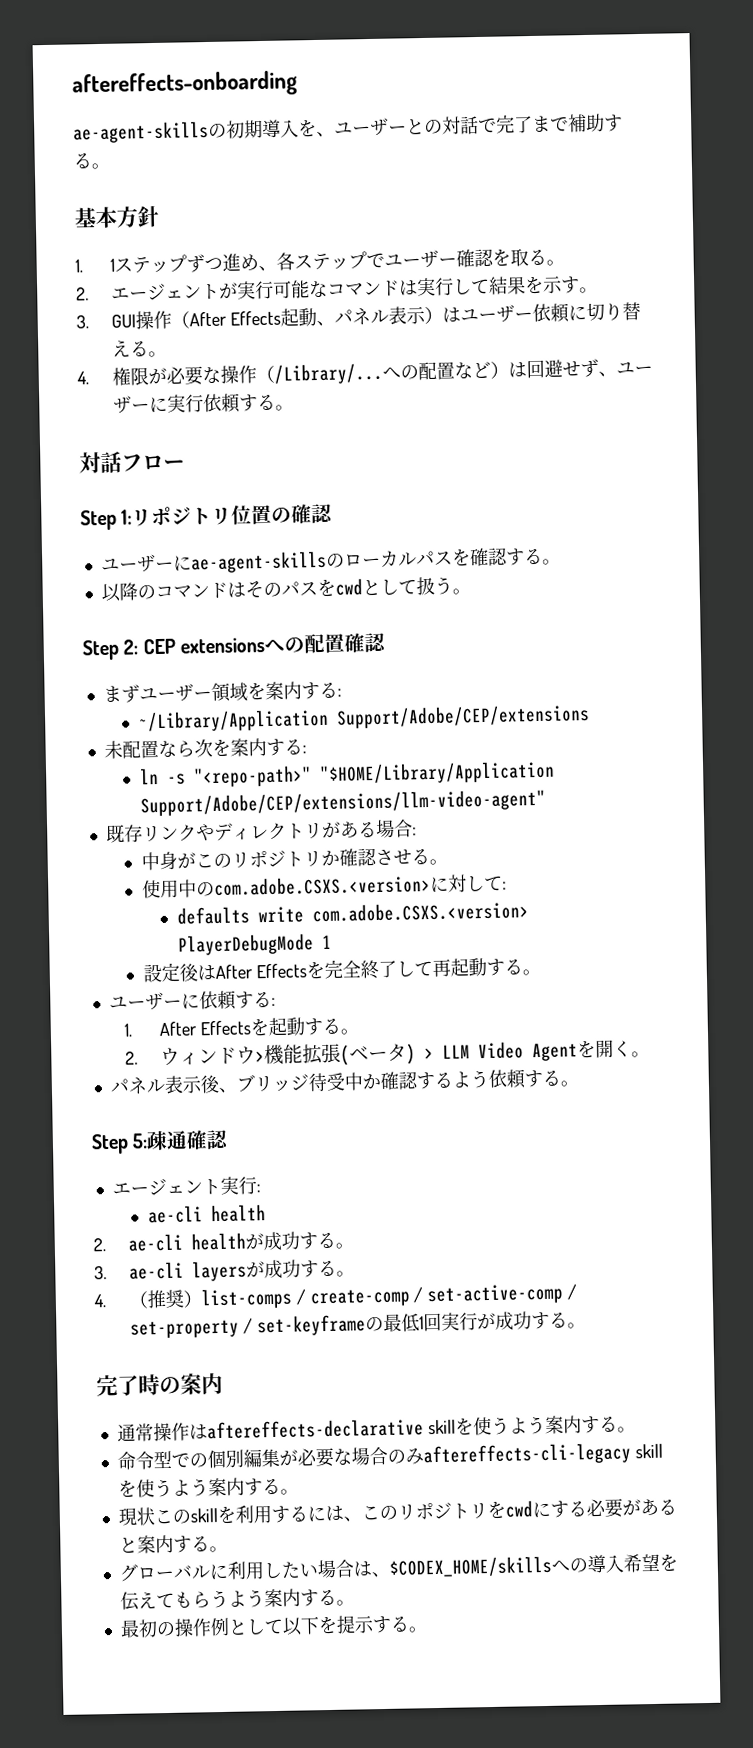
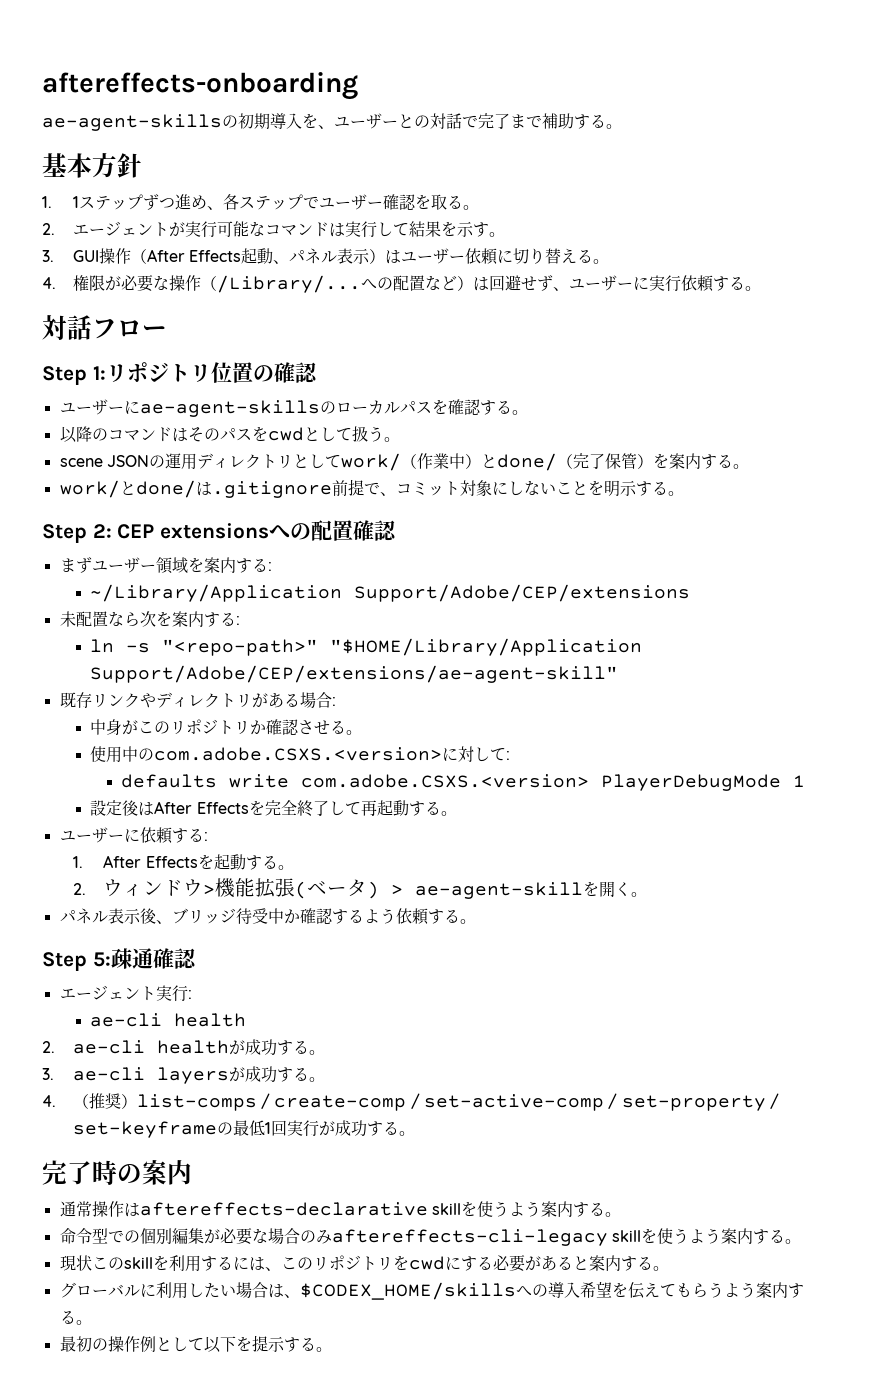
+ scene JSONの運用ディレクトリとしてwork/（作業中）とdone/（完了保管）を案内する。
+ work/とdone/は.gitignore前提で、コミット対象にしないことを明示する。
- ln -s "<repo-path>" "$HOME/Library/Application Support/Adobe/CEP/extensions/llm-video-agent"
+ ln -s "<repo-path>" "$HOME/Library/Application Support/Adobe/CEP/extensions/ae-agent-skill"
- 2.ウィンドウ>機能拡張(ベータ) > LLM Video Agentを開く。
+ 2.ウィンドウ>機能拡張(ベータ) > ae-agent-skillを開く。

